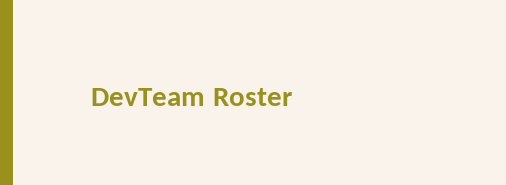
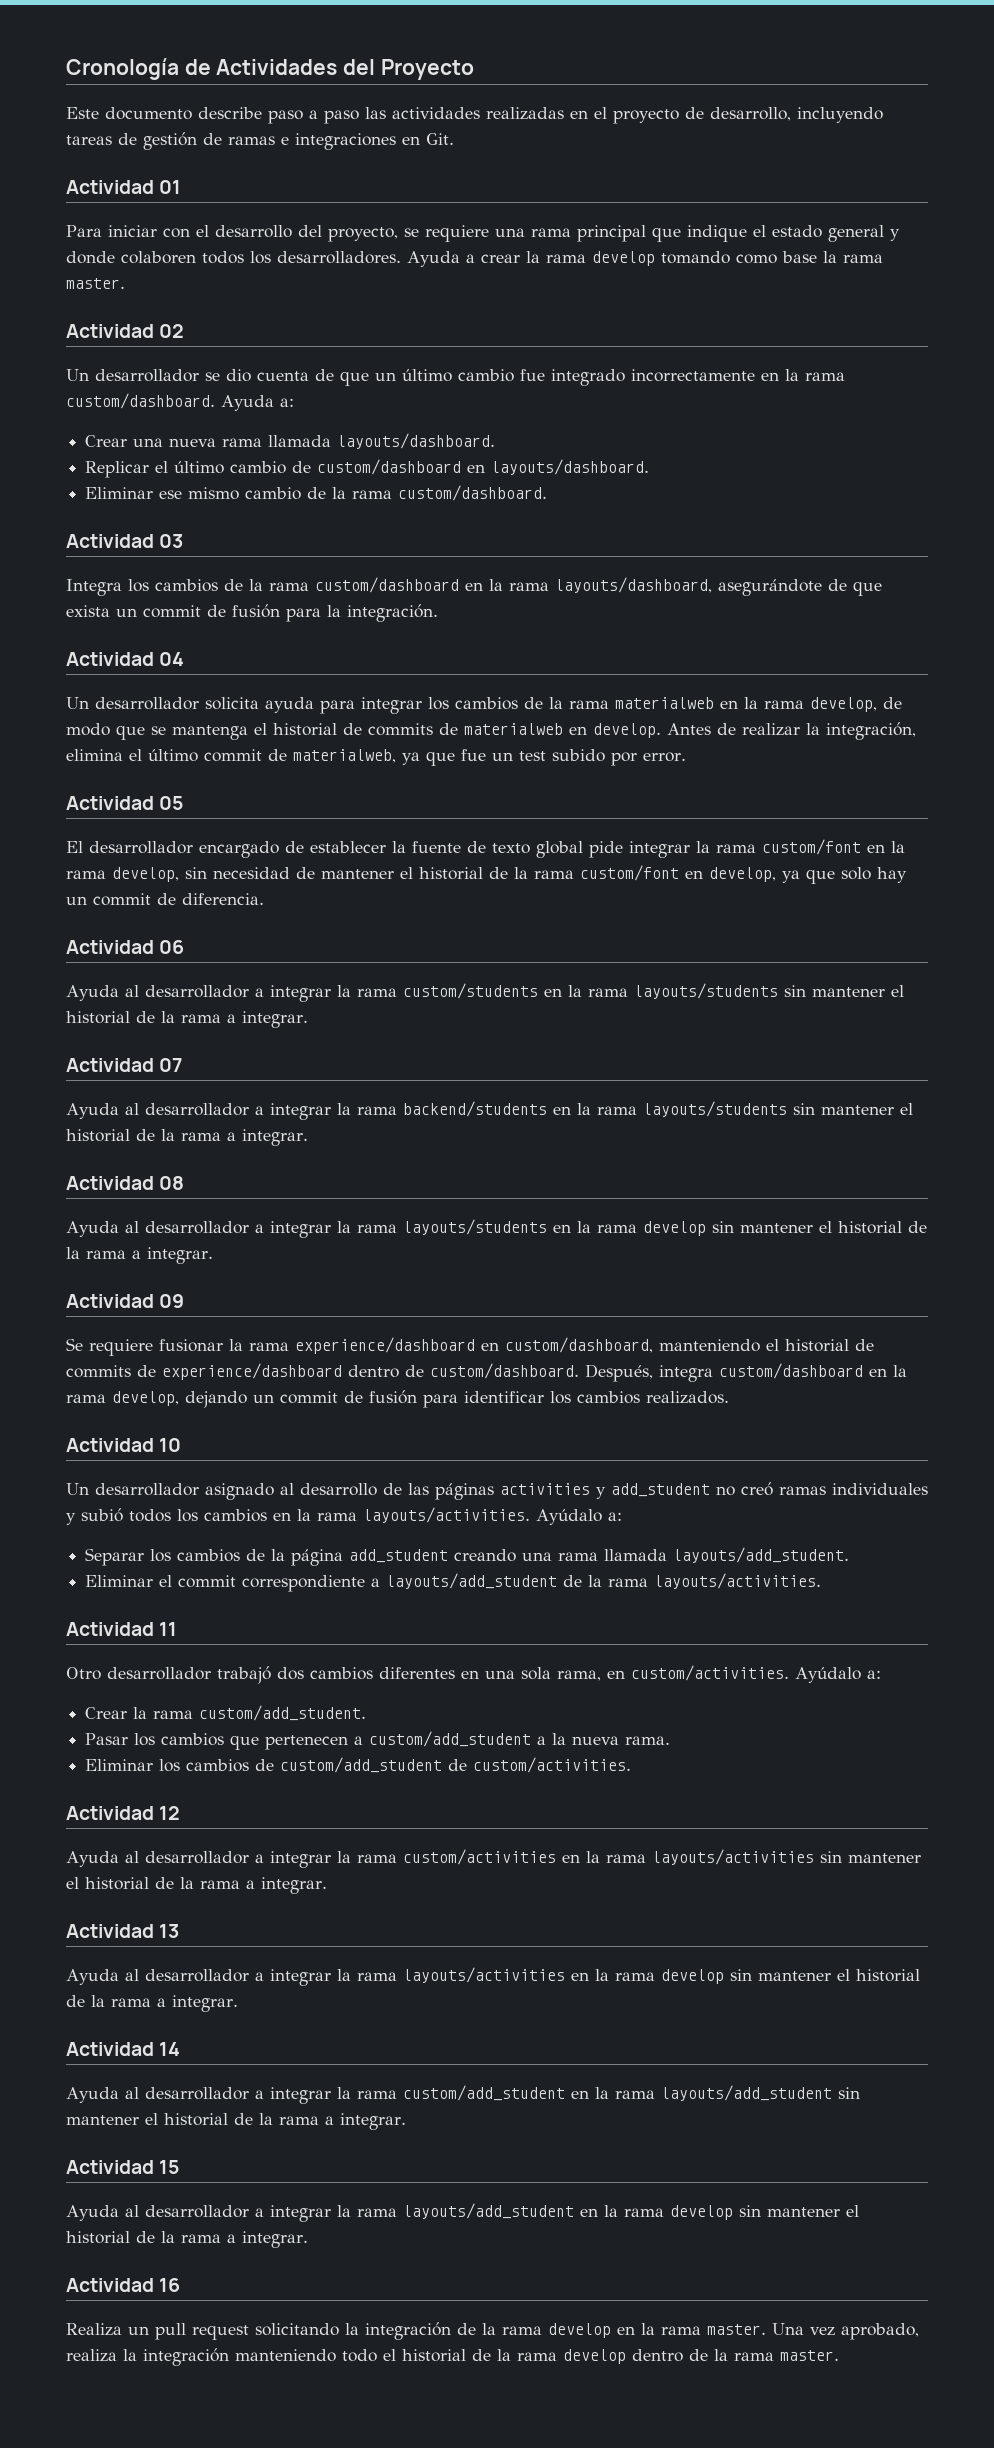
- DevTeam Roster
+ Cronología de Actividades del Proyecto
+ Este documento describe paso a paso las actividades realizadas en el proyecto de desarrollo, incluyendo tareas de gestión de ramas e integraciones en Git.
+ Actividad 01
+ Para iniciar con el desarrollo del proyecto, se requiere una rama principal que indique el estado general y donde colaboren todos los desarrolladores. Ayuda a crear la rama develop tomando como base la rama master.
+ Actividad 02
+ Un desarrollador se dio cuenta de que un último cambio fue integrado incorrectamente en la rama custom/dashboard. Ayuda a:
+ Crear una nueva rama llamada layouts/dashboard.
+ Replicar el último cambio de custom/dashboard en layouts/dashboard.
+ Eliminar ese mismo cambio de la rama custom/dashboard.
+ Actividad 03
+ Integra los cambios de la rama custom/dashboard en la rama layouts/dashboard, asegurándote de que exista un commit de fusión para la integración.
+ Actividad 04
+ Un desarrollador solicita ayuda para integrar los cambios de la rama materialweb en la rama develop, de modo que se mantenga el historial de commits de materialweb en develop. Antes de realizar la integración, elimina el último commit de materialweb, ya que fue un test subido por error.
+ Actividad 05
+ El desarrollador encargado de establecer la fuente de texto global pide integrar la rama custom/font en la rama develop, sin necesidad de mantener el historial de la rama custom/font en develop, ya que solo hay un commit de diferencia.
+ Actividad 06
+ Ayuda al desarrollador a integrar la rama custom/students en la rama layouts/students sin mantener el historial de la rama a integrar.
+ Actividad 07
+ Ayuda al desarrollador a integrar la rama backend/students en la rama layouts/students sin mantener el historial de la rama a integrar.
+ Actividad 08
+ Ayuda al desarrollador a integrar la rama layouts/students en la rama develop sin mantener el historial de la rama a integrar.
+ Actividad 09
+ Se requiere fusionar la rama experience/dashboard en custom/dashboard, manteniendo el historial de commits de experience/dashboard dentro de custom/dashboard. Después, integra custom/dashboard en la rama develop, dejando un commit de fusión para identificar los cambios realizados.
+ Actividad 10
+ Un desarrollador asignado al desarrollo de las páginas activities y add_student no creó ramas individuales y subió todos los cambios en la rama layouts/activities. Ayúdalo a:
+ Separar los cambios de la página add_student creando una rama llamada layouts/add_student.
+ Eliminar el commit correspondiente a layouts/add_student de la rama layouts/activities.
+ Actividad 11
+ Otro desarrollador trabajó dos cambios diferentes en una sola rama, en custom/activities. Ayúdalo a:
+ Crear la rama custom/add_student.
+ Pasar los cambios que pertenecen a custom/add_student a la nueva rama.
+ Eliminar los cambios de custom/add_student de custom/activities.
+ Actividad 12
+ Ayuda al desarrollador a integrar la rama custom/activities en la rama layouts/activities sin mantener el historial de la rama a integrar.
+ Actividad 13
+ Ayuda al desarrollador a integrar la rama layouts/activities en la rama develop sin mantener el historial de la rama a integrar.
+ Actividad 14
+ Ayuda al desarrollador a integrar la rama custom/add_student en la rama layouts/add_student sin mantener el historial de la rama a integrar.
+ Actividad 15
+ Ayuda al desarrollador a integrar la rama layouts/add_student en la rama develop sin mantener el historial de la rama a integrar.
+ Actividad 16
+ Realiza un pull request solicitando la integración de la rama develop en la rama master. Una vez aprobado, realiza la integración manteniendo todo el historial de la rama develop dentro de la rama master.

